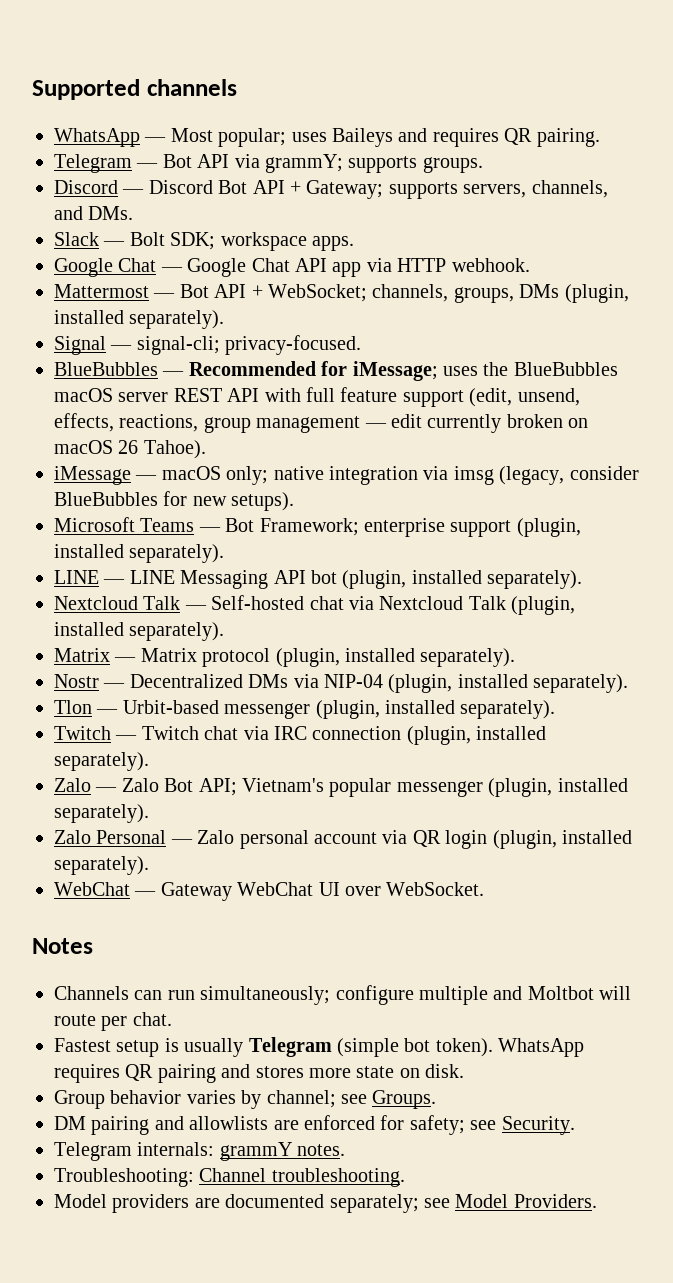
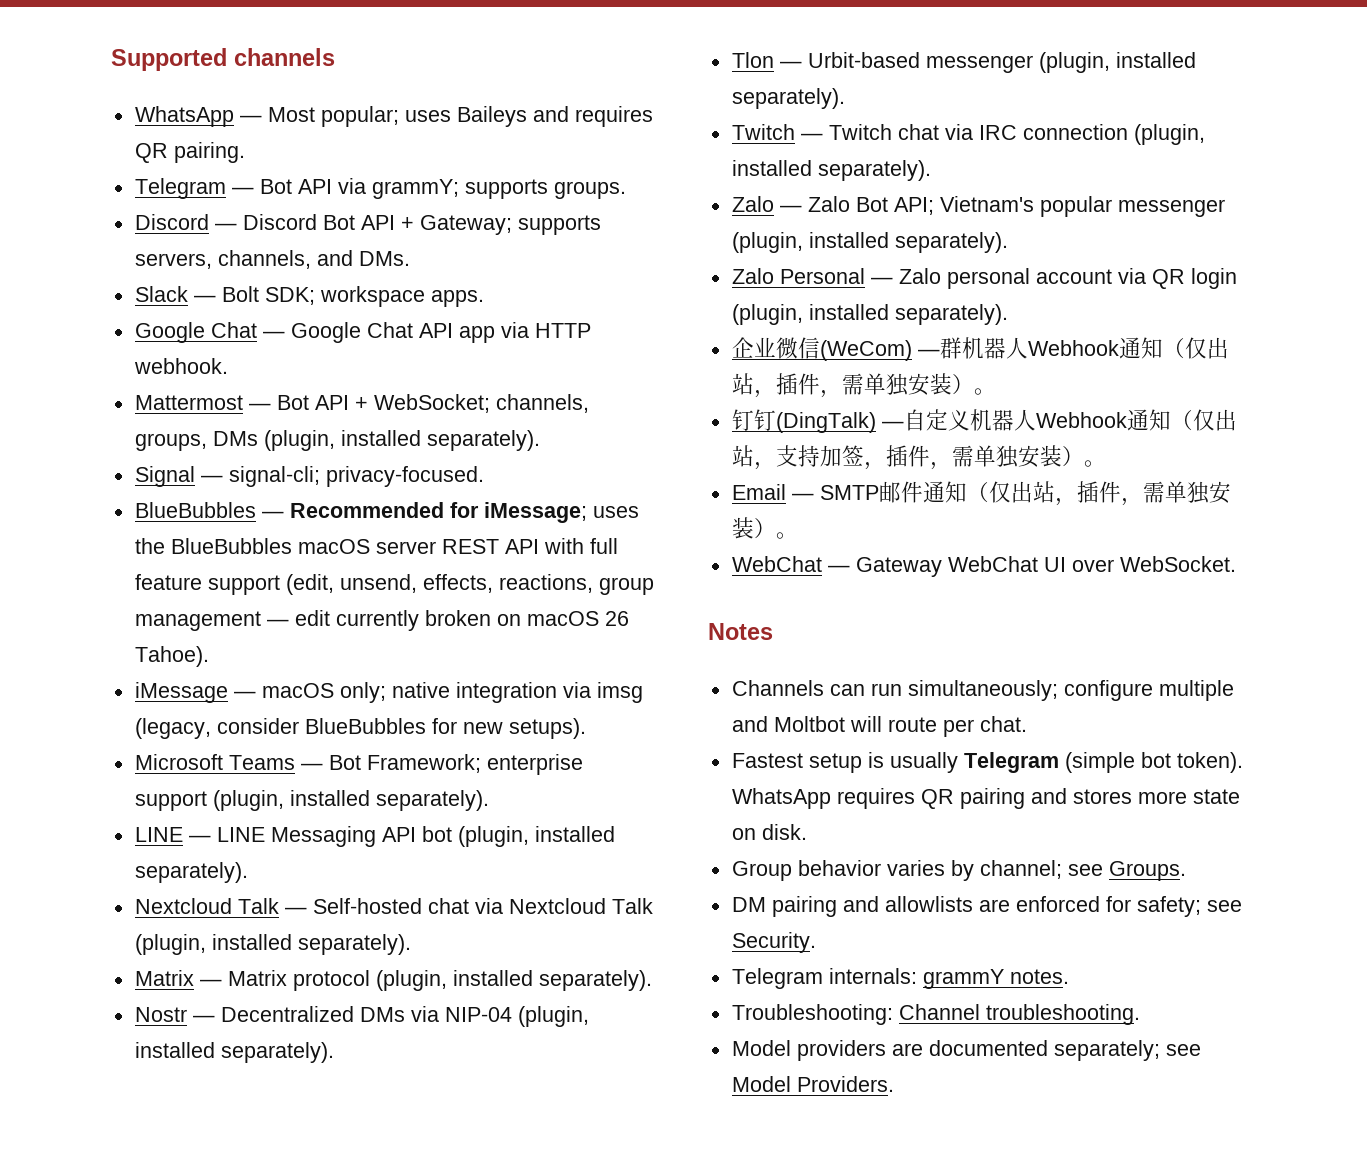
+ 企业微信(WeCom) —群机器人Webhook通知（仅出站，插件，需单独安装）。
+ 钉钉(DingTalk) —自定义机器人Webhook通知（仅出站，支持加签，插件，需单独安装）。
+ Email — SMTP邮件通知（仅出站，插件，需单独安装）。

